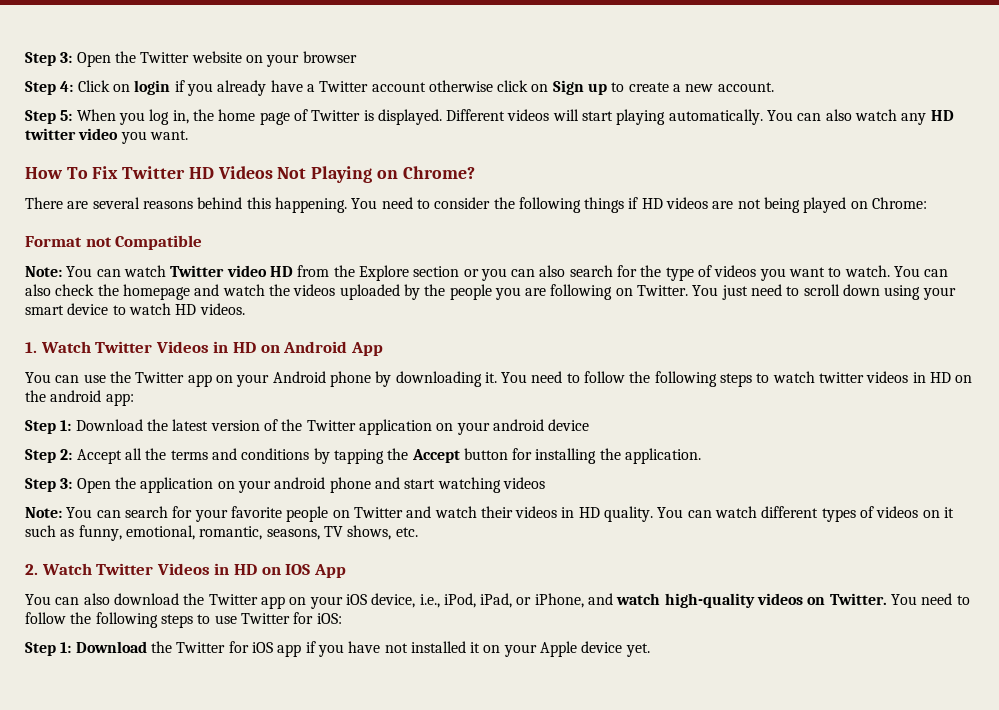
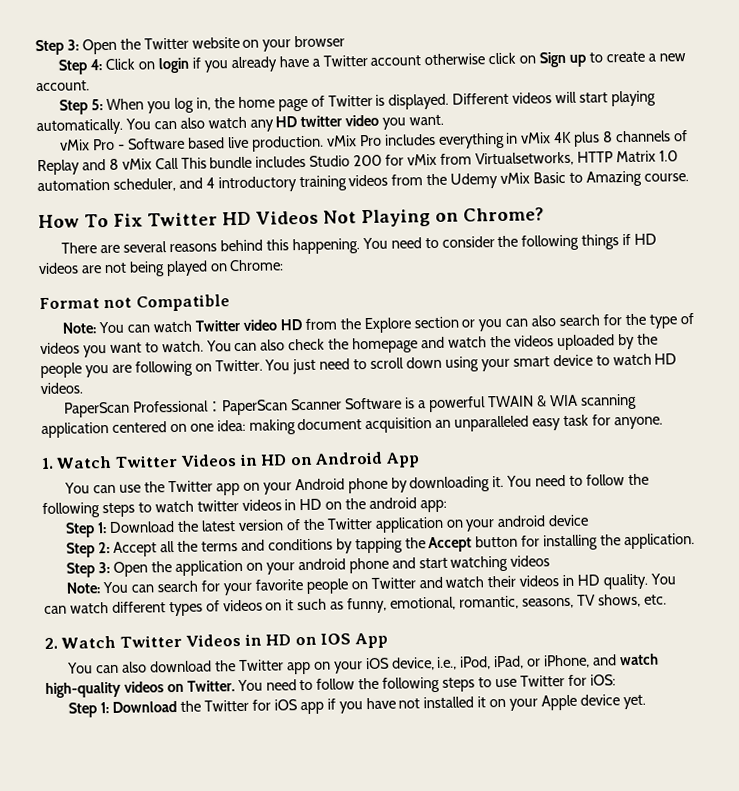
+ vMix Pro - Software based live production. vMix Pro includes everything in vMix 4K plus 8 channels of Replay and 8 vMix Call This bundle includes Studio 200 for vMix from Virtualsetworks, HTTP Matrix 1.0 automation scheduler, and 4 introductory training videos from the Udemy vMix Basic to Amazing course.
+ PaperScan Professional：PaperScan Scanner Software is a powerful TWAIN & WIA scanning application centered on one idea: making document acquisition an unparalleled easy task for anyone.

